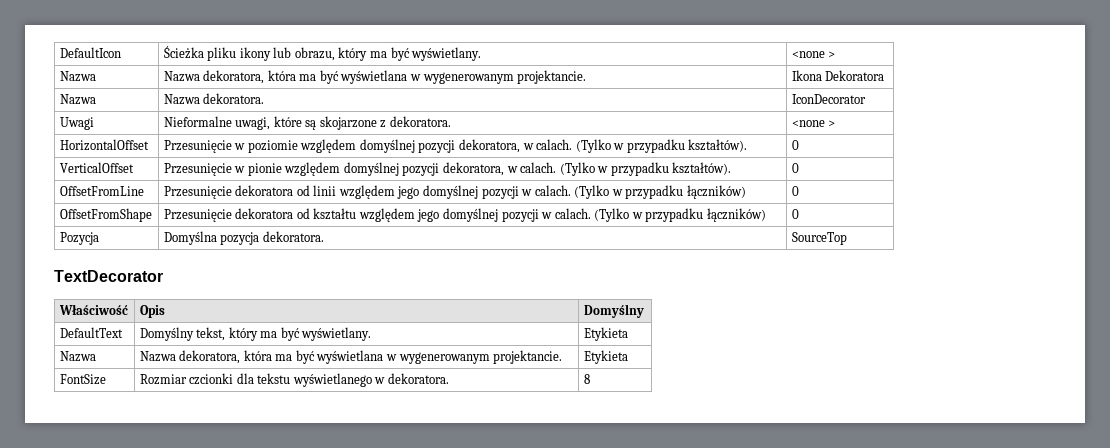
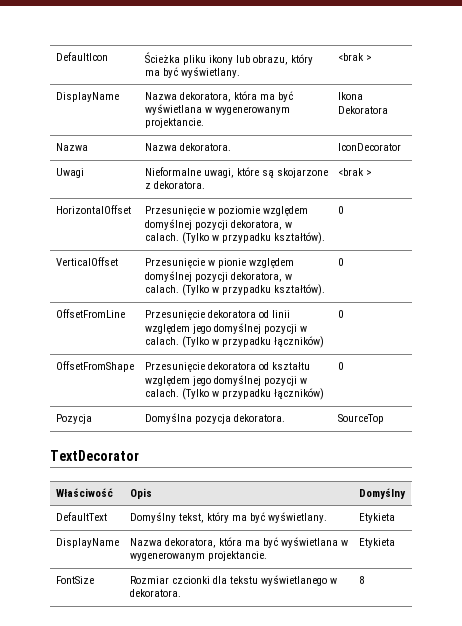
- DefaultIcon | Ścieżka pliku ikony lub obrazu, który ma być wyświetlany. | <none >
- Nazwa | Nazwa dekoratora, która ma być wyświetlana w wygenerowanym projektancie. | Ikona Dekoratora
+ DefaultIcon | Ścieżka pliku ikony lub obrazu, który ma być wyświetlany. | <brak >
+ DisplayName | Nazwa dekoratora, która ma być wyświetlana w wygenerowanym projektancie. | Ikona Dekoratora
- Uwagi | Nieformalne uwagi, które są skojarzone z dekoratora. | <none >
+ Uwagi | Nieformalne uwagi, które są skojarzone z dekoratora. | <brak >
- Nazwa | Nazwa dekoratora, która ma być wyświetlana w wygenerowanym projektancie. | Etykieta
+ DisplayName | Nazwa dekoratora, która ma być wyświetlana w wygenerowanym projektancie. | Etykieta

